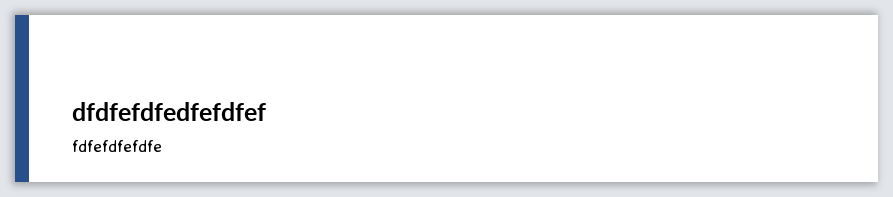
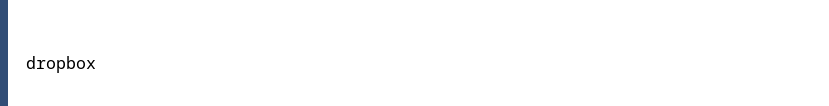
- dfdfefdfedfefdfef
- fdfefdfefdfe
+ dropbox

